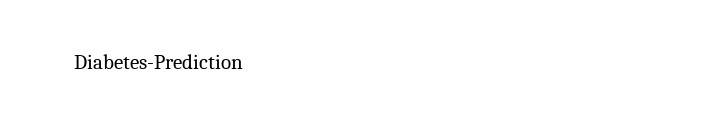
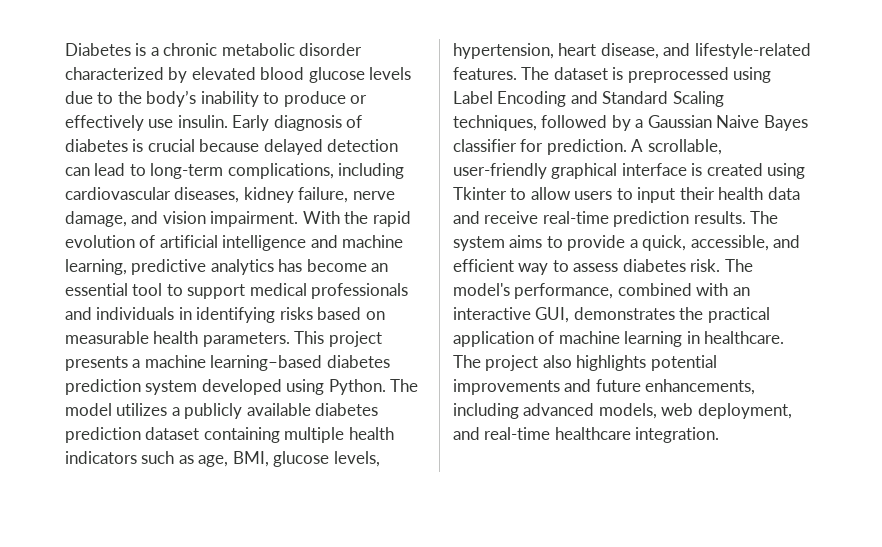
- Diabetes-Prediction
+ Diabetes is a chronic metabolic disorder characterized by elevated blood glucose levels due to the body’s inability to produce or effectively use insulin. Early diagnosis of diabetes is crucial because delayed detection can lead to long-term complications, including cardiovascular diseases, kidney failure, nerve damage, and vision impairment. With the rapid evolution of artificial intelligence and machine learning, predictive analytics has become an essential tool to support medical professionals and individuals in identifying risks based on measurable health parameters. This project presents a machine learning–based diabetes prediction system developed using Python. The model utilizes a publicly available diabetes prediction dataset containing multiple health indicators such as age, BMI, glucose levels, hypertension, heart disease, and lifestyle-related features. The dataset is preprocessed using Label Encoding and Standard Scaling techniques, followed by a Gaussian Naive Bayes classifier for prediction. A scrollable, user-friendly graphical interface is created using Tkinter to allow users to input their health data and receive real-time prediction results. The system aims to provide a quick, accessible, and efficient way to assess diabetes risk. The model's performance, combined with an interactive GUI, demonstrates the practical application of machine learning in healthcare. The project also highlights potential improvements and future enhancements, including advanced models, web deployment, and real-time healthcare integration.

